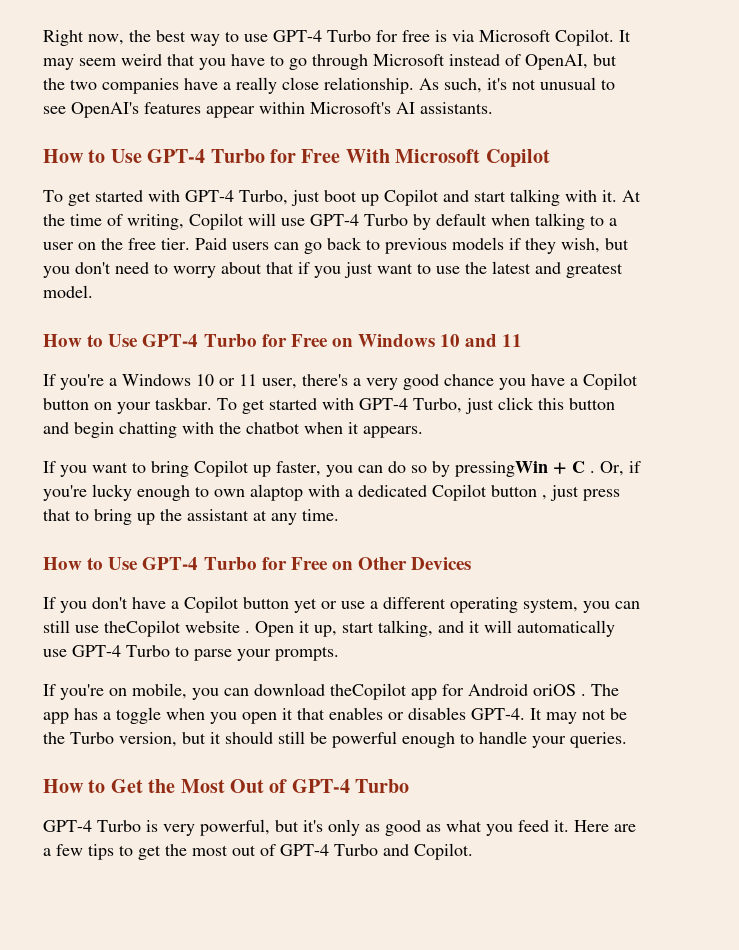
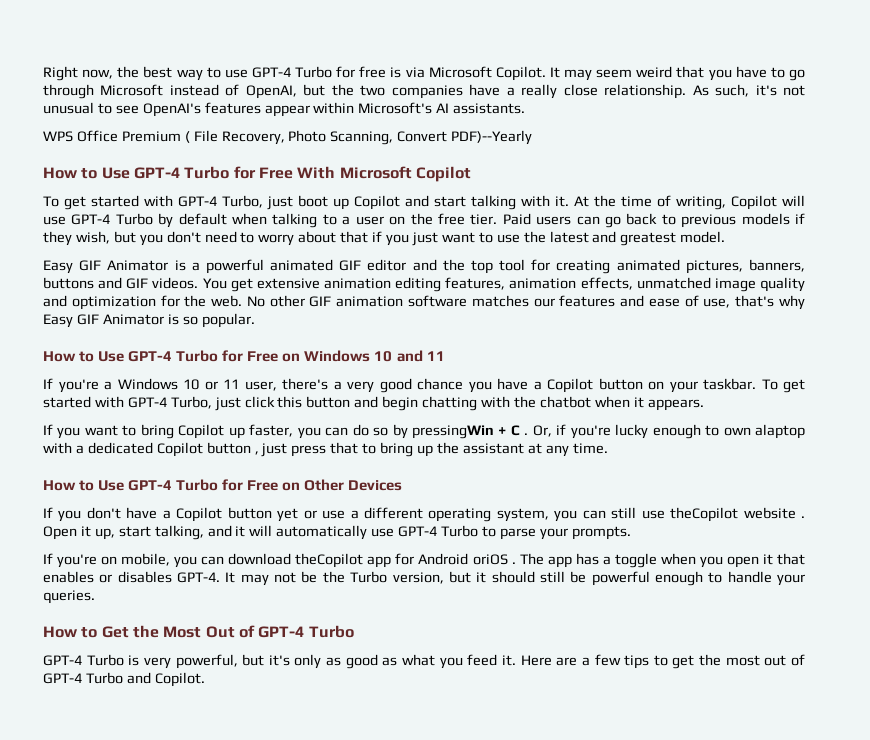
+ WPS Office Premium ( File Recovery, Photo Scanning, Convert PDF)--Yearly
+ Easy GIF Animator is a powerful animated GIF editor and the top tool for creating animated pictures, banners, buttons and GIF videos. You get extensive animation editing features, animation effects, unmatched image quality and optimization for the web. No other GIF animation software matches our features and ease of use, that's why Easy GIF Animator is so popular.

